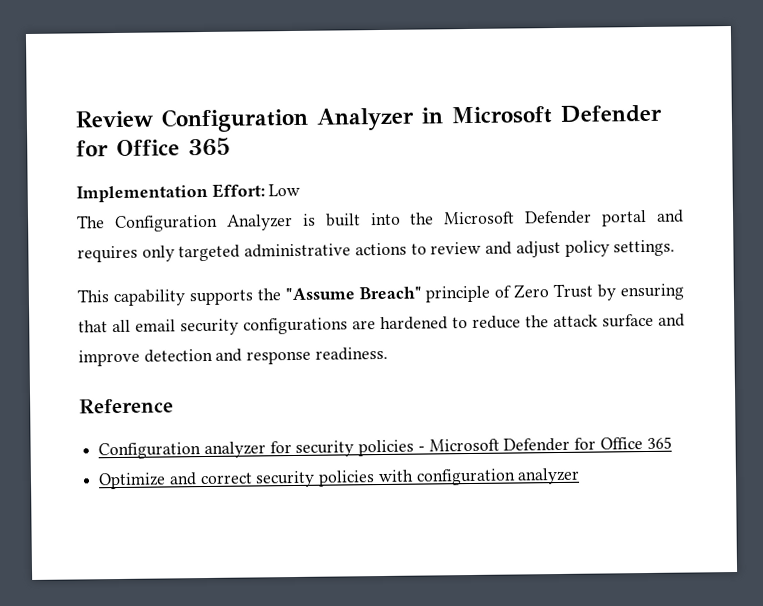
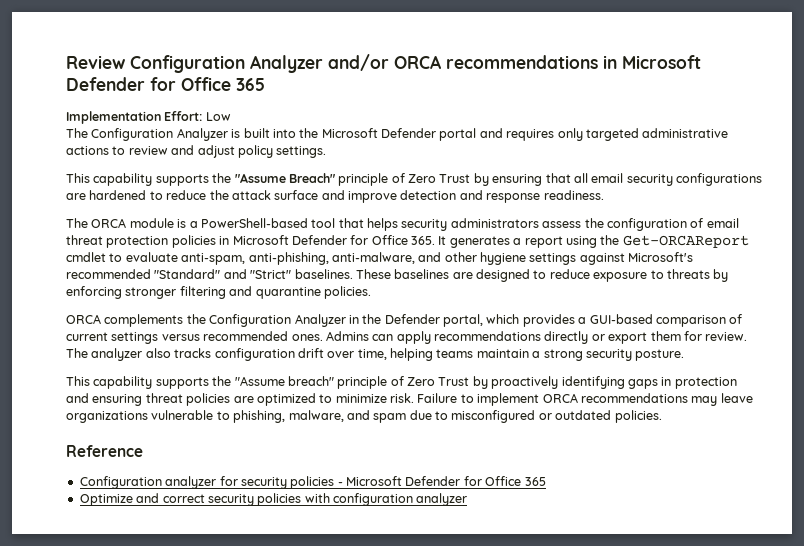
- Review Configuration Analyzer in Microsoft Defender for Office 365
+ Review Configuration Analyzer and/or ORCA recommendations in Microsoft Defender for Office 365
+ The ORCA module is a PowerShell-based tool that helps security administrators assess the configuration of email threat protection policies in Microsoft Defender for Office 365. It generates a report using the Get-ORCAReport cmdlet to evaluate anti-spam, anti-phishing, anti-malware, and other hygiene settings against Microsoft's recommended "Standard" and "Strict" baselines. These baselines are designed to reduce exposure to threats by enforcing stronger filtering and quarantine policies.
+ ORCA complements the Configuration Analyzer in the Defender portal, which provides a GUI-based comparison of current settings versus recommended ones. Admins can apply recommendations directly or export them for review. The analyzer also tracks configuration drift over time, helping teams maintain a strong security posture.
+ This capability supports the "Assume breach" principle of Zero Trust by proactively identifying gaps in protection and ensuring threat policies are optimized to minimize risk. Failure to implement ORCA recommendations may leave organizations vulnerable to phishing, malware, and spam due to misconfigured or outdated policies.

